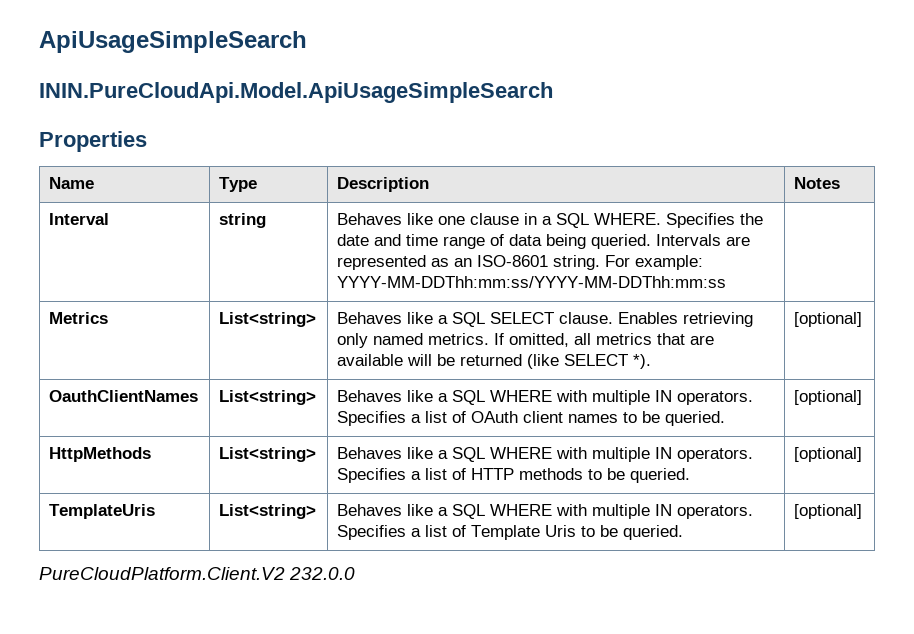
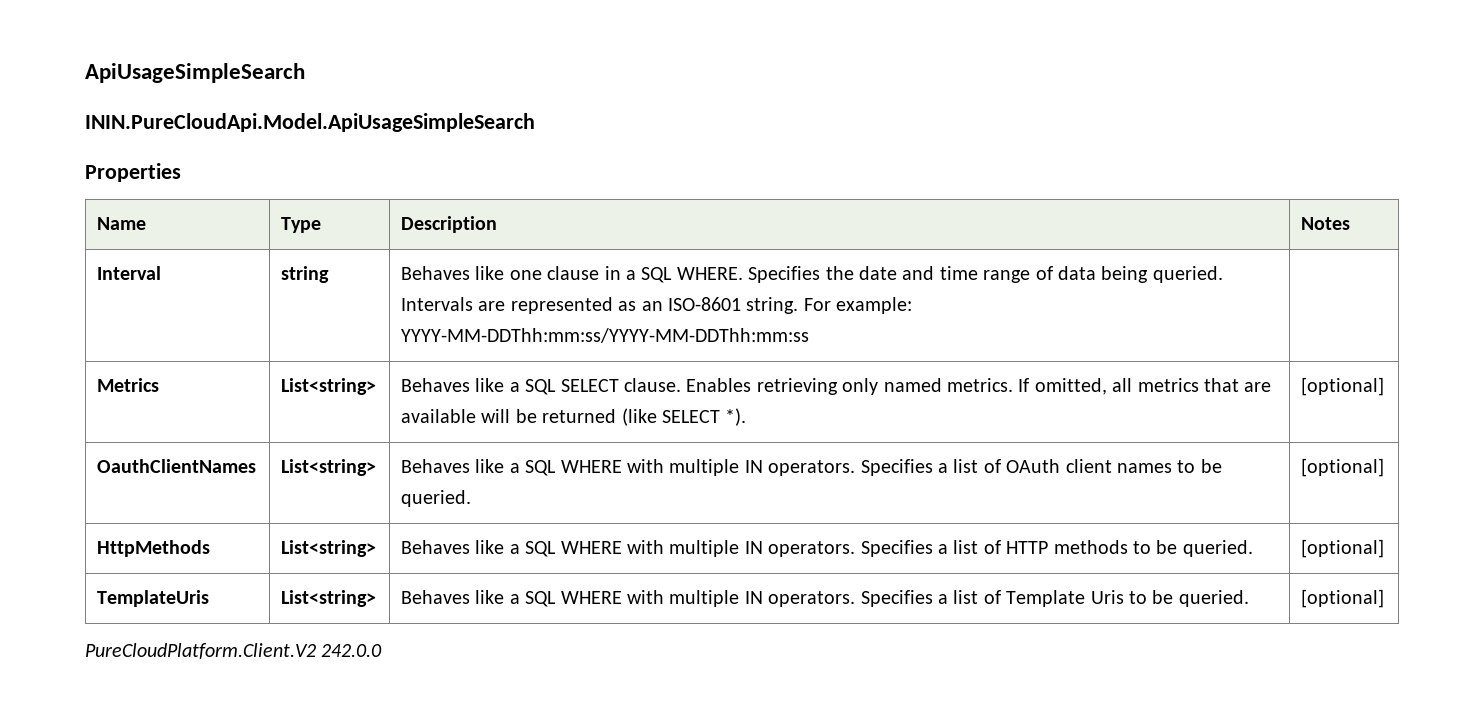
- PureCloudPlatform.Client.V2 232.0.0
+ PureCloudPlatform.Client.V2 242.0.0

